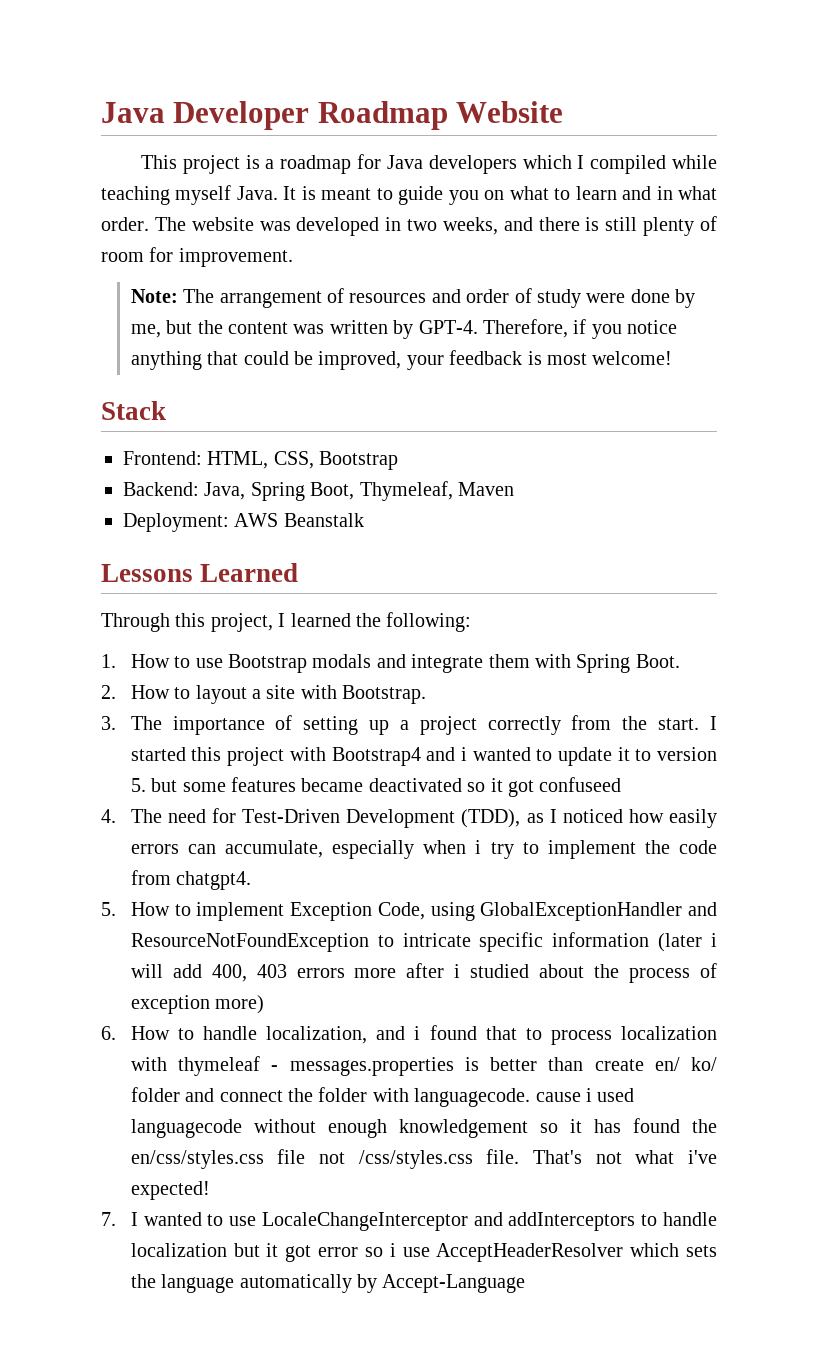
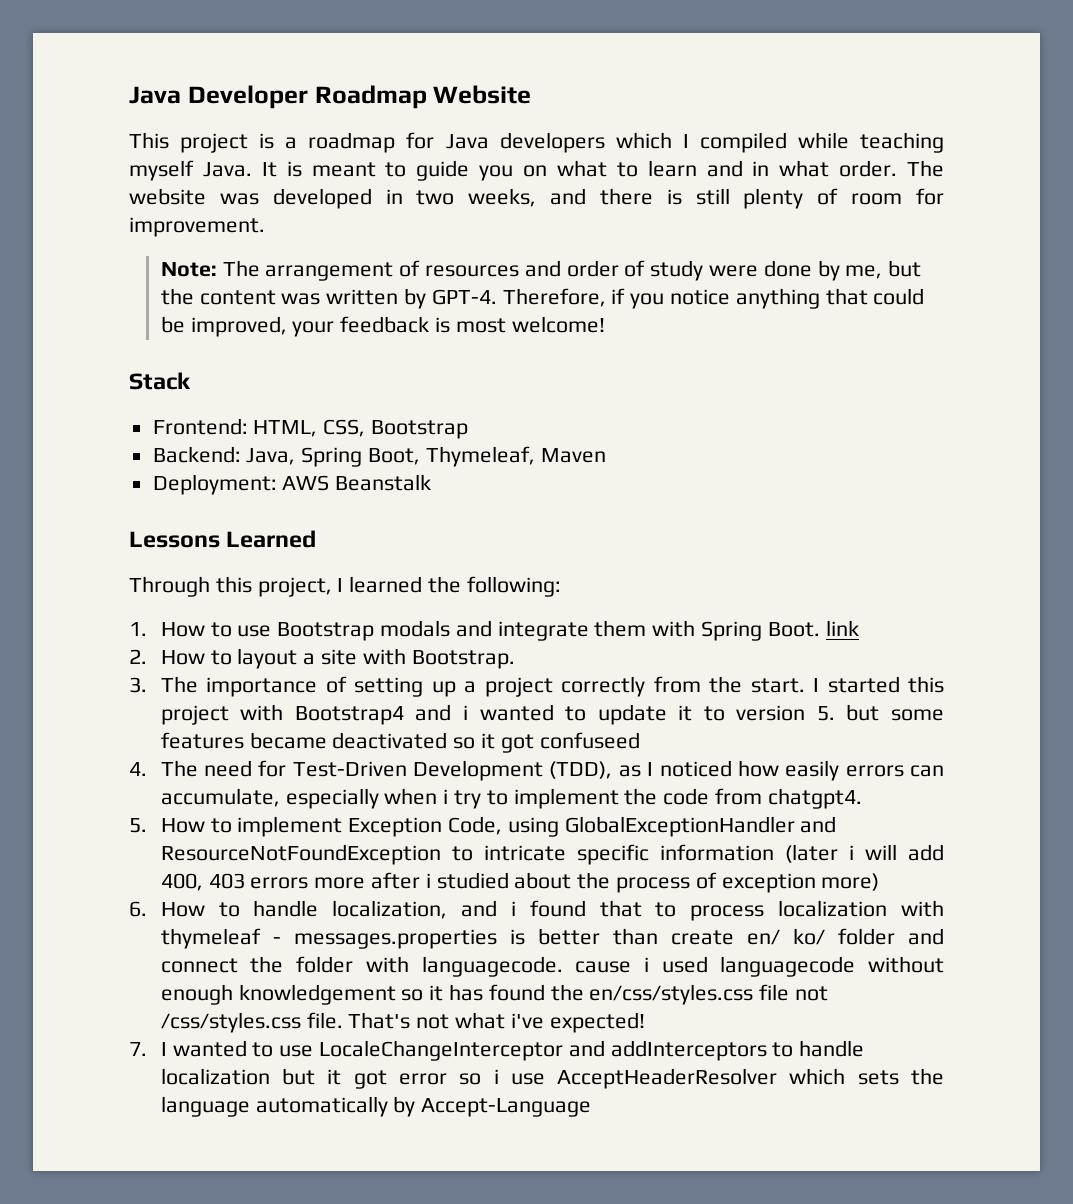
- 1. How to use Bootstrap modals and integrate them with Spring Boot.
+ 1. How to use Bootstrap modals and integrate them with Spring Boot. link

